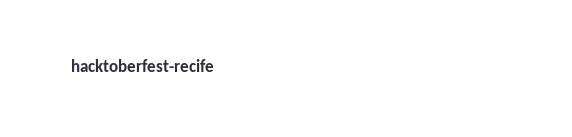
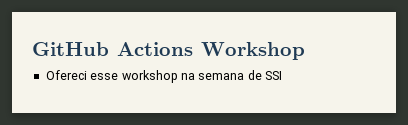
- hacktoberfest-recife
+ GitHub Actions Workshop
+ Ofereci esse workshop na semana de SSI

